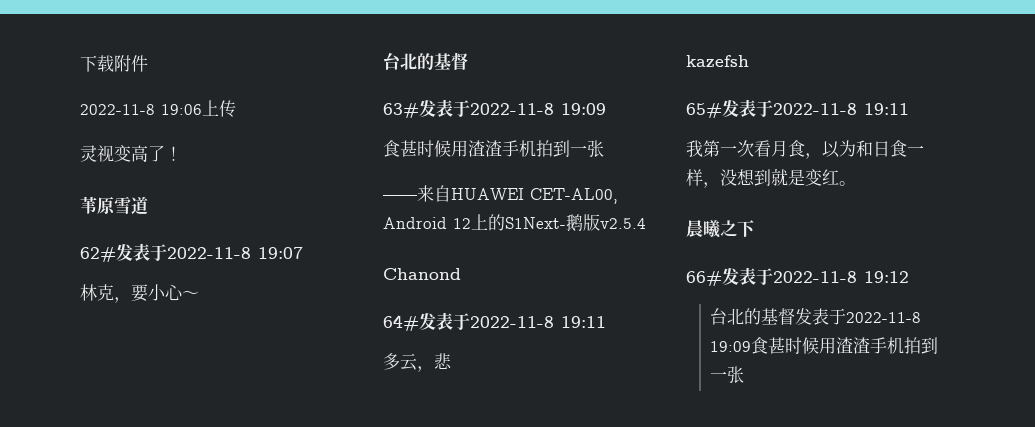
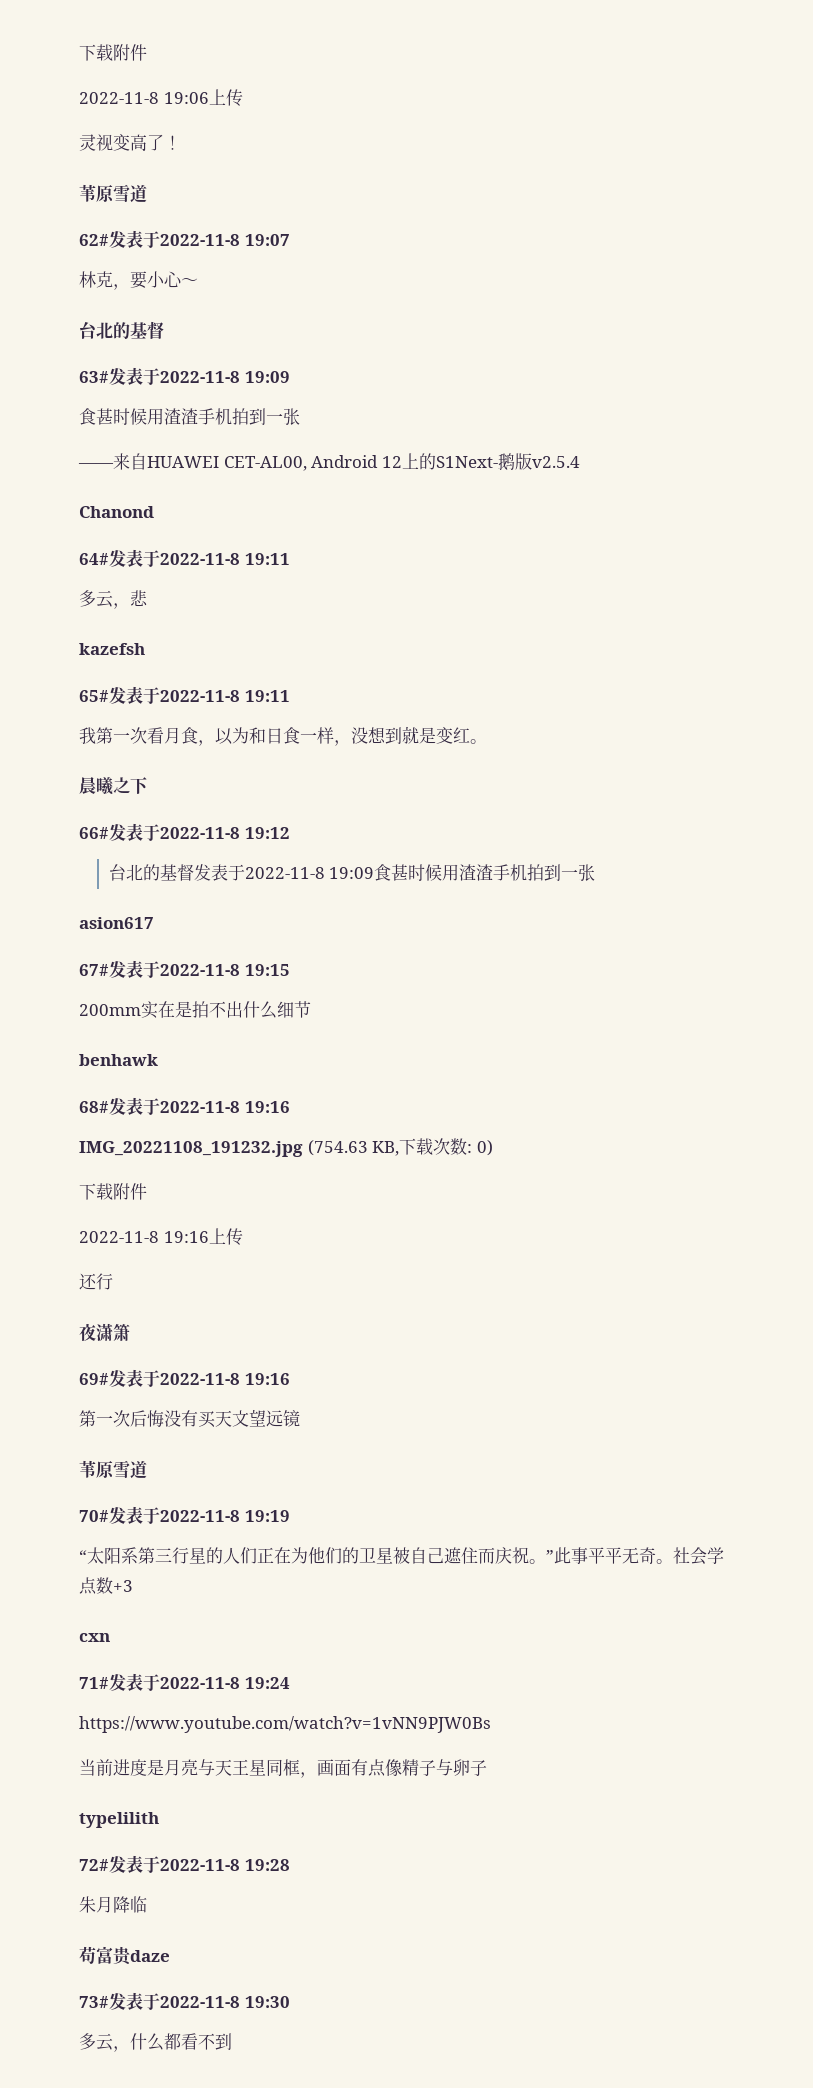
+ asion617
+ 67#发表于2022-11-8 19:15
+ 200mm实在是拍不出什么细节
+ benhawk
+ 68#发表于2022-11-8 19:16
+ IMG_20221108_191232.jpg (754.63 KB,下载次数: 0)
+ 下载附件
+ 2022-11-8 19:16上传
+ 还行
+ 夜潇箫
+ 69#发表于2022-11-8 19:16
+ 第一次后悔没有买天文望远镜
+ 苇原雪道
+ 70#发表于2022-11-8 19:19
+ “太阳系第三行星的人们正在为他们的卫星被自己遮住而庆祝。”此事平平无奇。社会学点数+3
+ cxn
+ 71#发表于2022-11-8 19:24
+ https://www.youtube.com/watch?v=1vNN9PJW0Bs
+ 当前进度是月亮与天王星同框，画面有点像精子与卵子
+ typelilith
+ 72#发表于2022-11-8 19:28
+ 朱月降临
+ 苟富贵daze
+ 73#发表于2022-11-8 19:30
+ 多云，什么都看不到

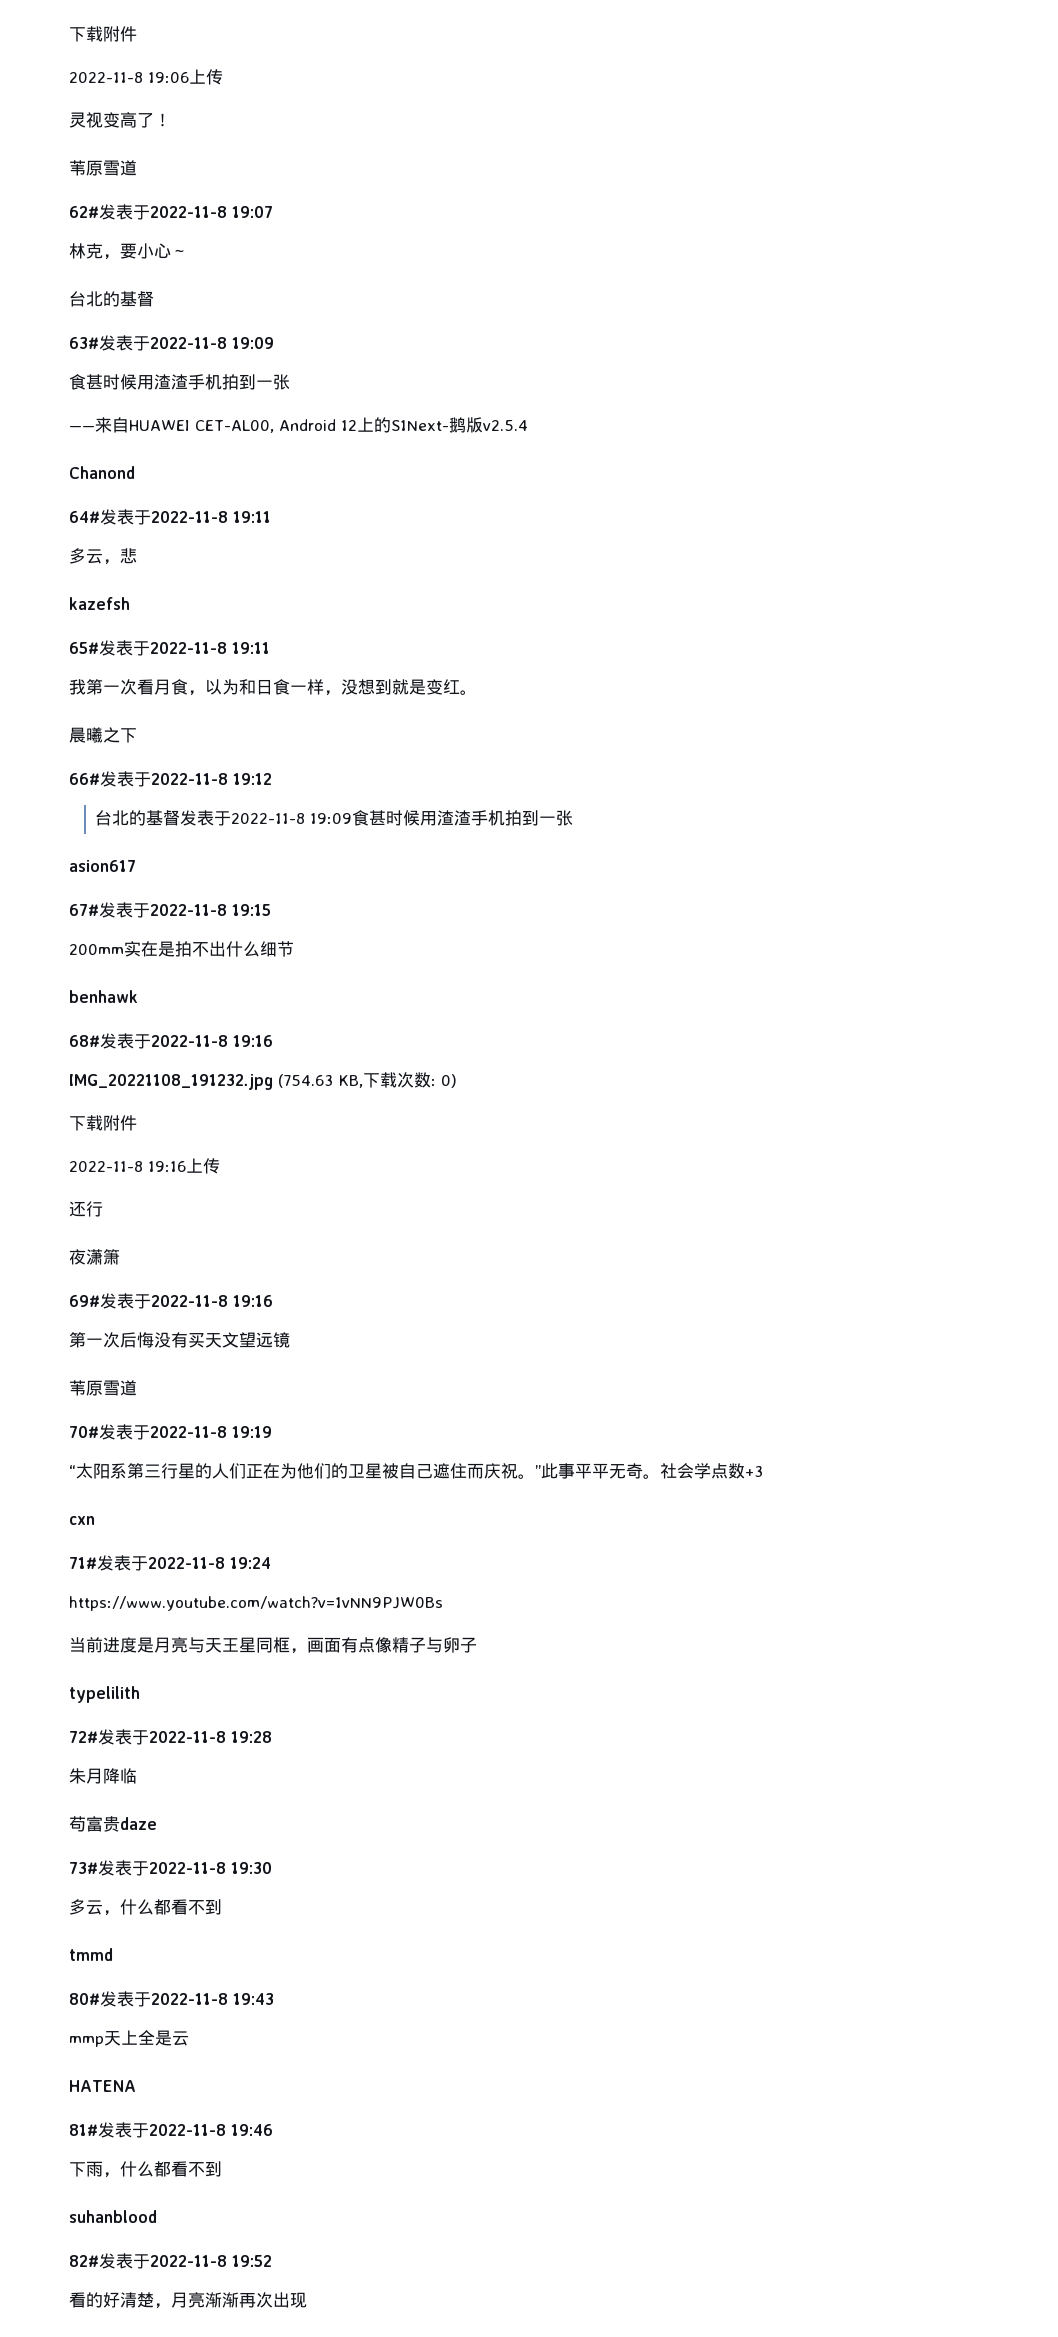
+ tmmd
+ 80#发表于2022-11-8 19:43
+ mmp天上全是云
+ HATENA
+ 81#发表于2022-11-8 19:46
+ 下雨，什么都看不到
+ suhanblood
+ 82#发表于2022-11-8 19:52
+ 看的好清楚，月亮渐渐再次出现

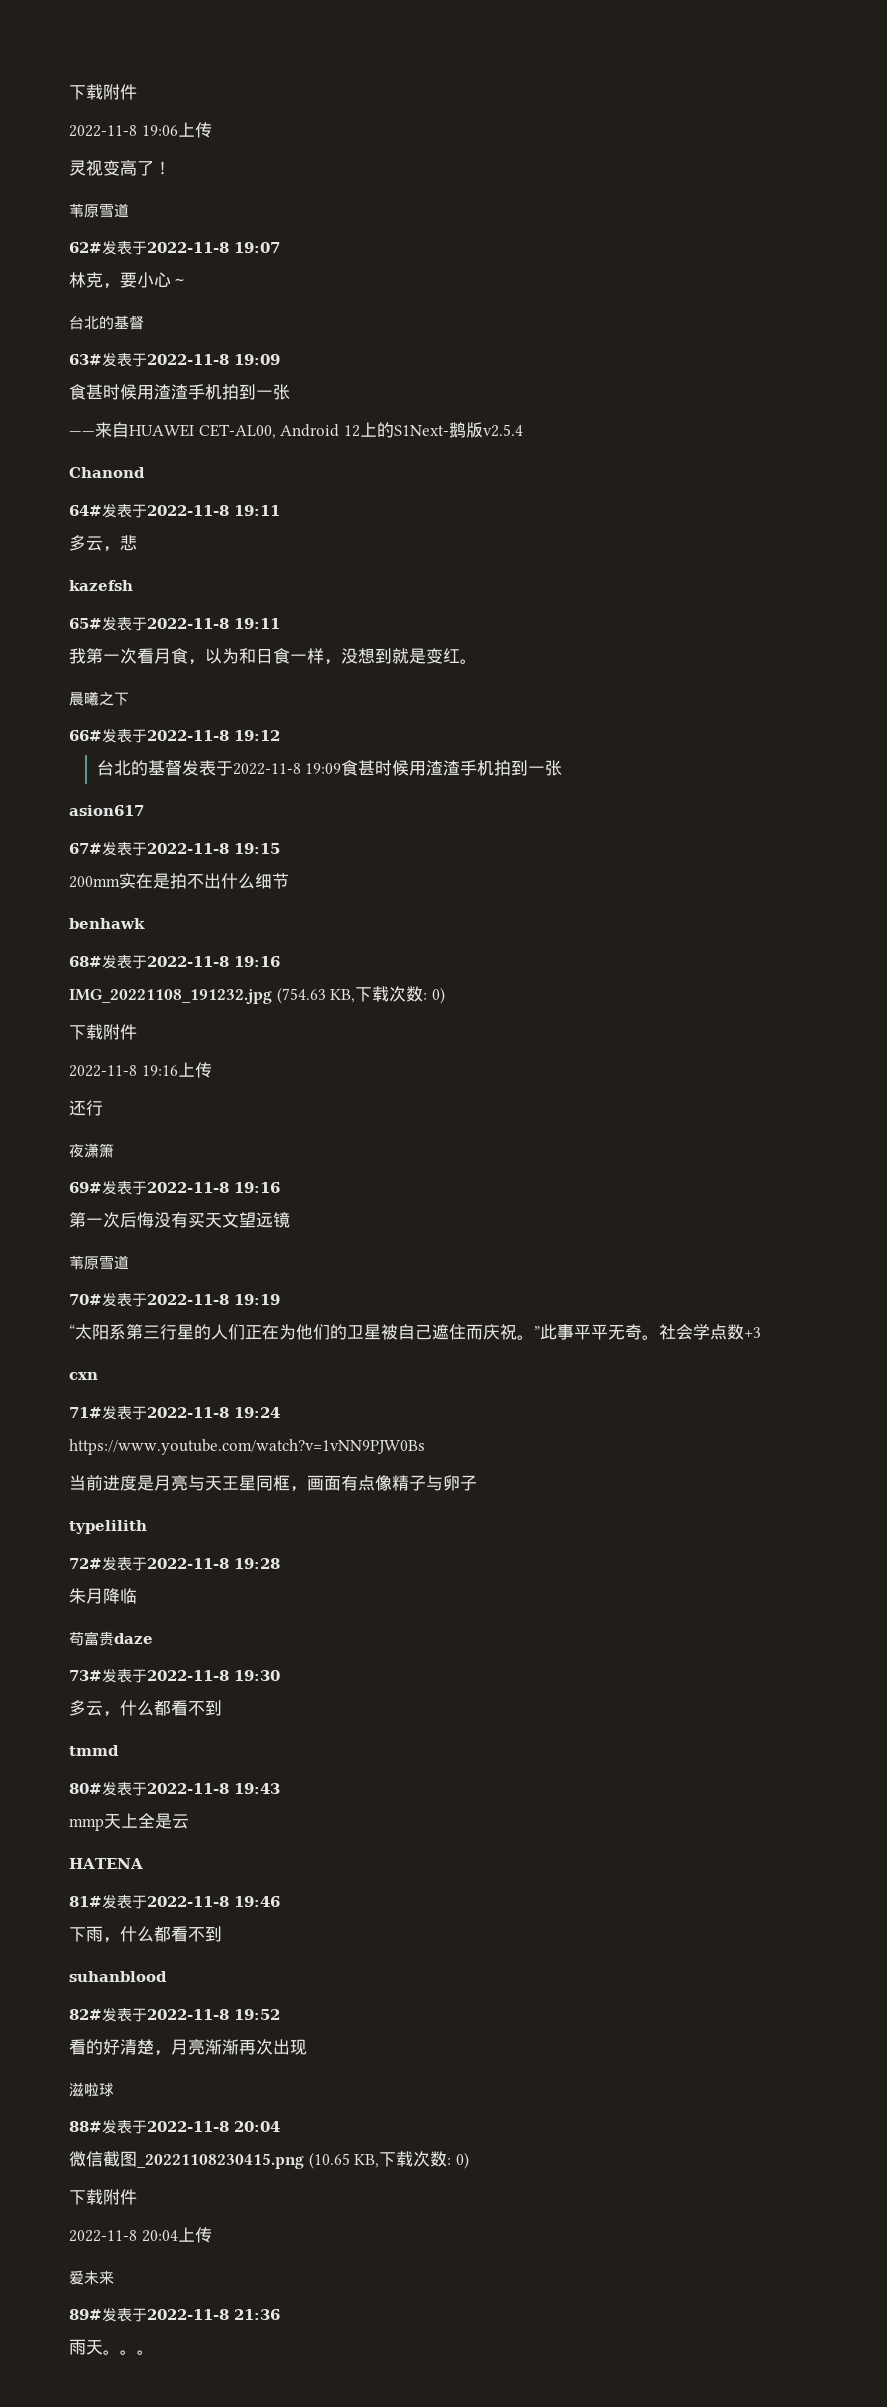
+ 滋啦球
+ 88#发表于2022-11-8 20:04
+ 微信截图_20221108230415.png (10.65 KB,下载次数: 0)
+ 下载附件
+ 2022-11-8 20:04上传
+ 爱未来
+ 89#发表于2022-11-8 21:36
+ 雨天。。。

